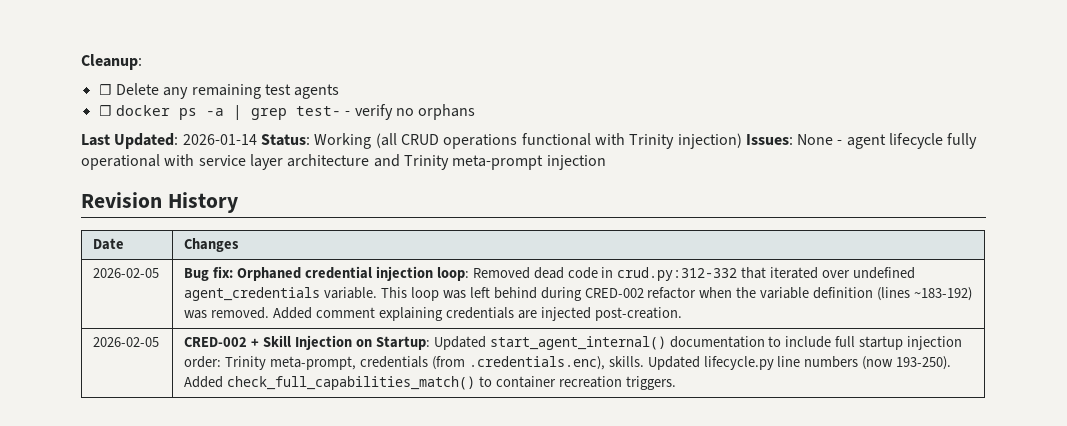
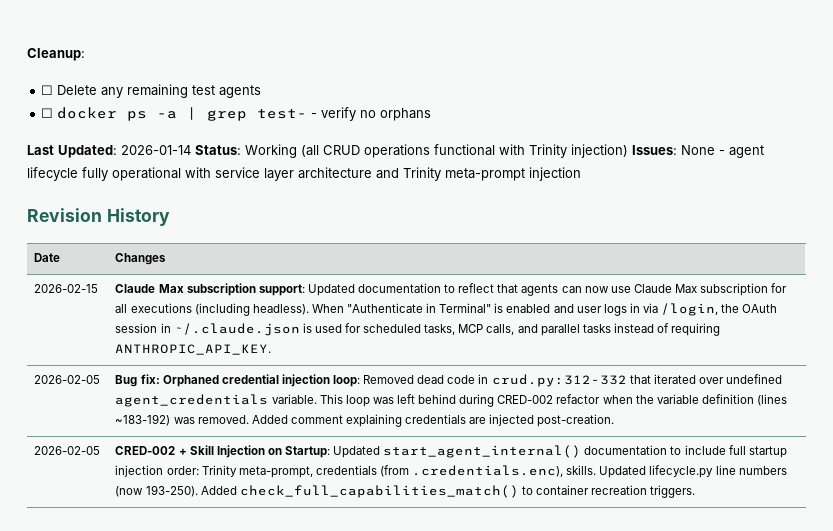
+ 2026-02-15 | Claude Max subscription support: Updated documentation to reflect that agents can now use Claude Max subscription for all executions (including headless). When "Authenticate in Terminal" is enabled and user logs in via /login, the OAuth session in ~/.claude.json is used for scheduled tasks, MCP calls, and parallel tasks instead of requiring ANTHROPIC_API_KEY.

